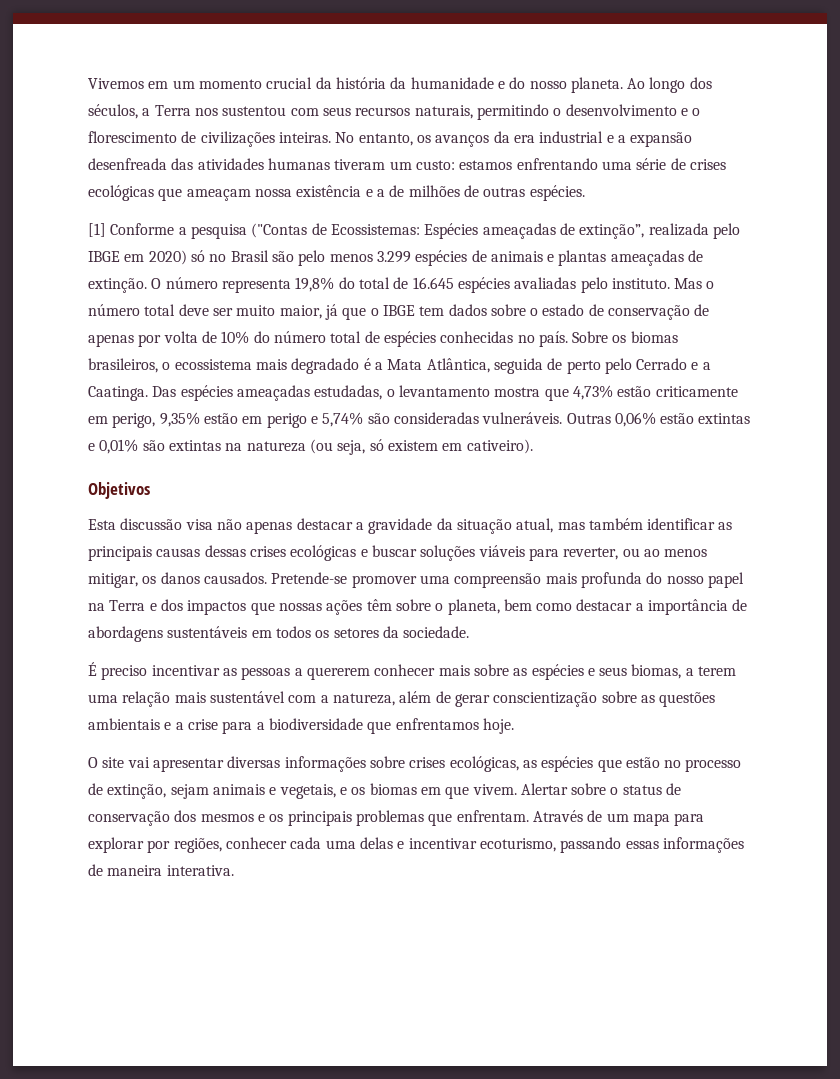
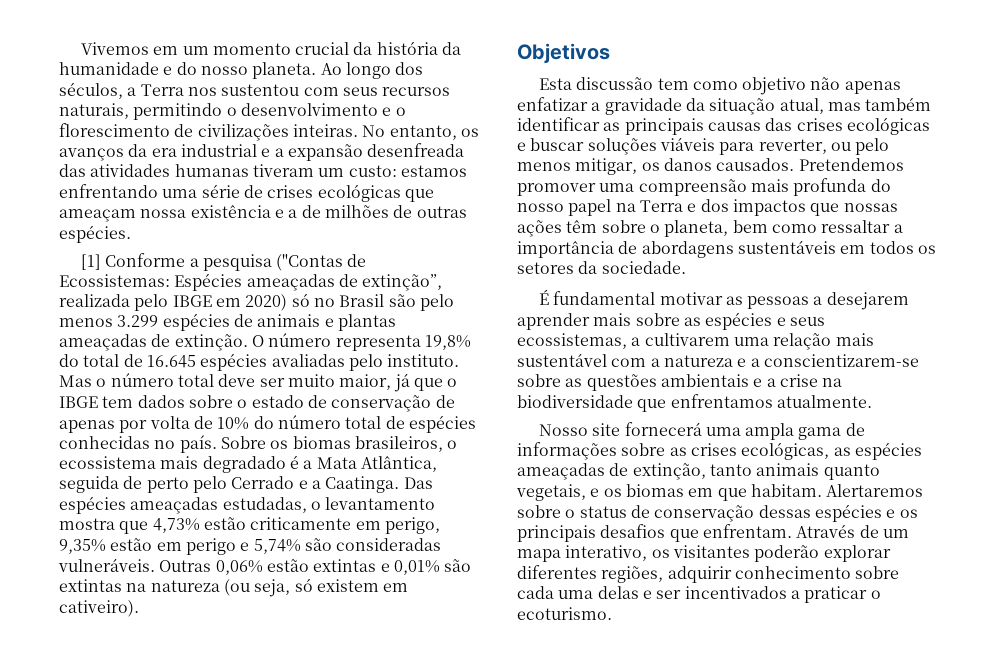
- Esta discussão visa não apenas destacar a gravidade da situação atual, mas também identificar as principais causas dessas crises ecológicas e buscar soluções viáveis para reverter, ou ao menos mitigar, os danos causados.
+ Esta discussão tem como objetivo não apenas enfatizar a gravidade da situação atual, mas também identificar as principais causas das crises ecológicas e buscar soluções viáveis para reverter, ou pelo menos mitigar, os danos causados.
- Pretende-se promover uma compreensão mais profunda do nosso papel na Terra e dos impactos que nossas ações têm sobre o planeta, bem como destacar a importância de abordagens sustentáveis em todos os setores da sociedade.
+ Pretendemos promover uma compreensão mais profunda do nosso papel na Terra e dos impactos que nossas ações têm sobre o planeta, bem como ressaltar a importância de abordagens sustentáveis em todos os setores da sociedade.
- É preciso incentivar as pessoas a quererem conhecer mais sobre as espécies e seus biomas, a terem uma relação mais sustentável com a natureza, além de gerar conscientização sobre as questões ambientais e a crise para a biodiversidade que enfrentamos hoje.
- O site vai apresentar diversas informações sobre crises ecológicas, as espécies que estão no processo de extinção, sejam animais e vegetais, e os biomas em que vivem. Alertar sobre o status de conservação dos mesmos e os principais problemas que enfrentam.
+ É fundamental motivar as pessoas a desejarem aprender mais sobre as espécies e seus ecossistemas, a cultivarem uma relação mais sustentável com a natureza e a conscientizarem-se sobre as questões ambientais e a crise na biodiversidade que enfrentamos atualmente.
+ Nosso site fornecerá uma ampla gama de informações sobre as crises ecológicas, as espécies ameaçadas de extinção, tanto animais quanto vegetais, e os biomas em que habitam. Alertaremos sobre o status de conservação dessas espécies e os principais desafios que enfrentam.
- Através de um mapa para explorar por regiões, conhecer cada uma delas e incentivar ecoturismo, passando essas informações de maneira interativa.
+ Através de um mapa interativo, os visitantes poderão explorar diferentes regiões, adquirir conhecimento sobre cada uma delas e ser incentivados a praticar o ecoturismo.

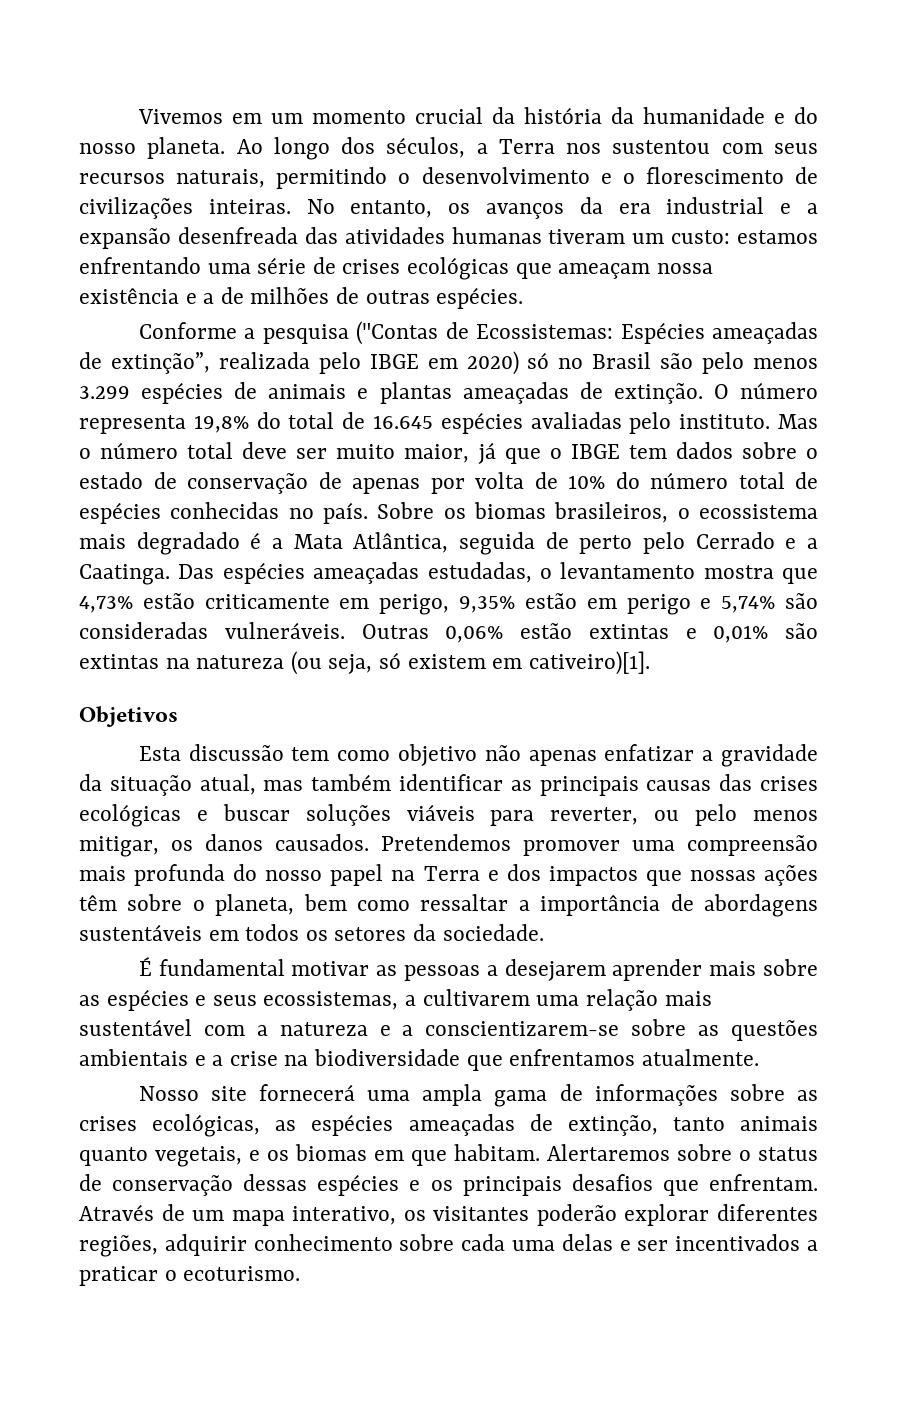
- [1] Conforme a pesquisa ("Contas de Ecossistemas: Espécies ameaçadas de extinção”, realizada pelo IBGE em 2020) só no Brasil são pelo menos 3.299 espécies de animais e plantas ameaçadas de extinção.
+ Conforme a pesquisa ("Contas de Ecossistemas: Espécies ameaçadas de extinção”, realizada pelo IBGE em 2020) só no Brasil são pelo menos 3.299 espécies de animais e plantas ameaçadas de extinção.
- Outras 0,06% estão extintas e 0,01% são extintas na natureza (ou seja, só existem em cativeiro).
+ Outras 0,06% estão extintas e 0,01% são extintas na natureza (ou seja, só existem em cativeiro)[1].

